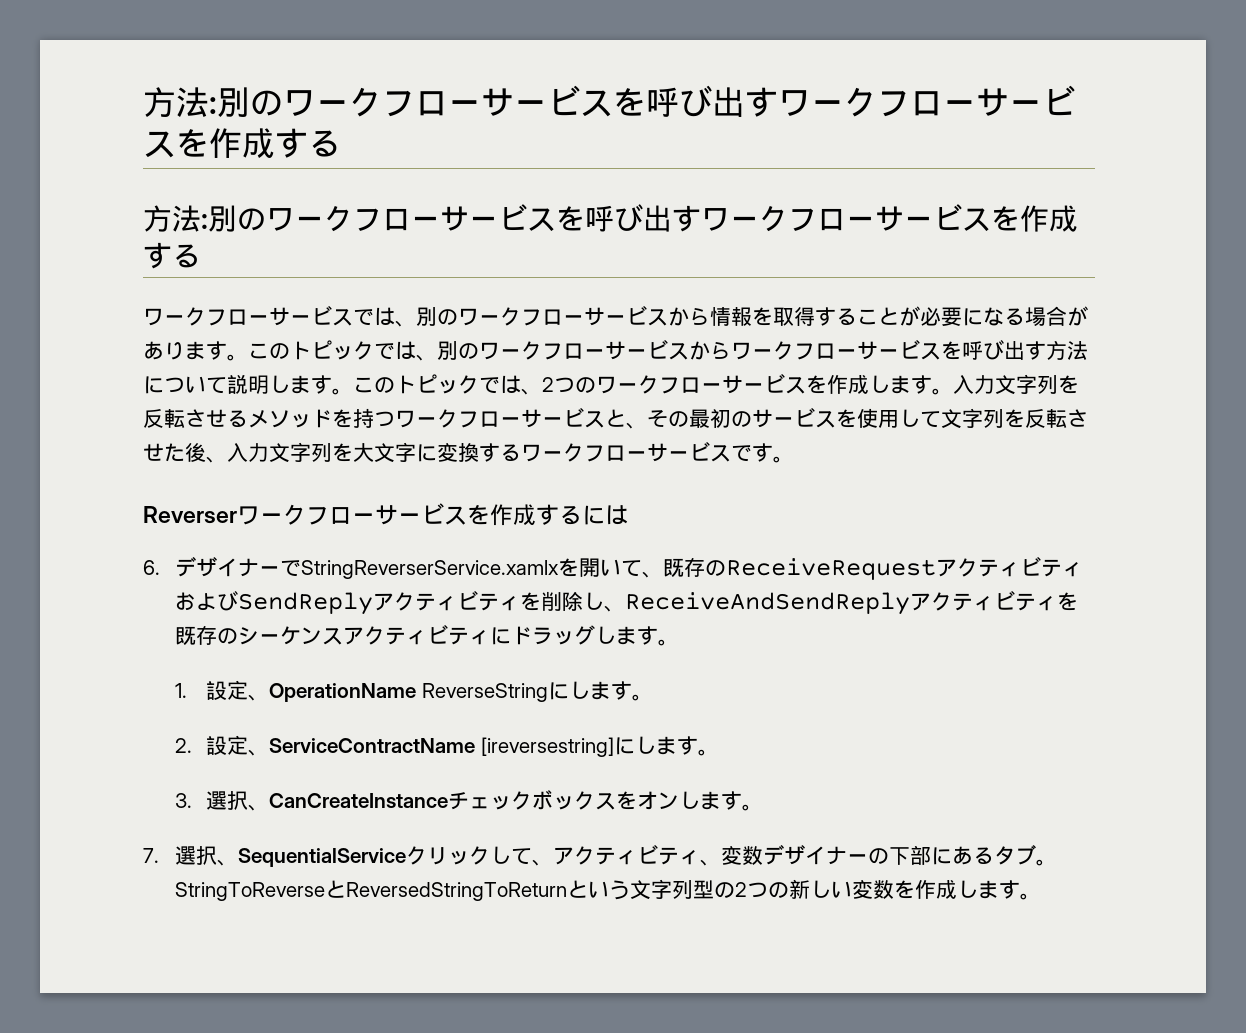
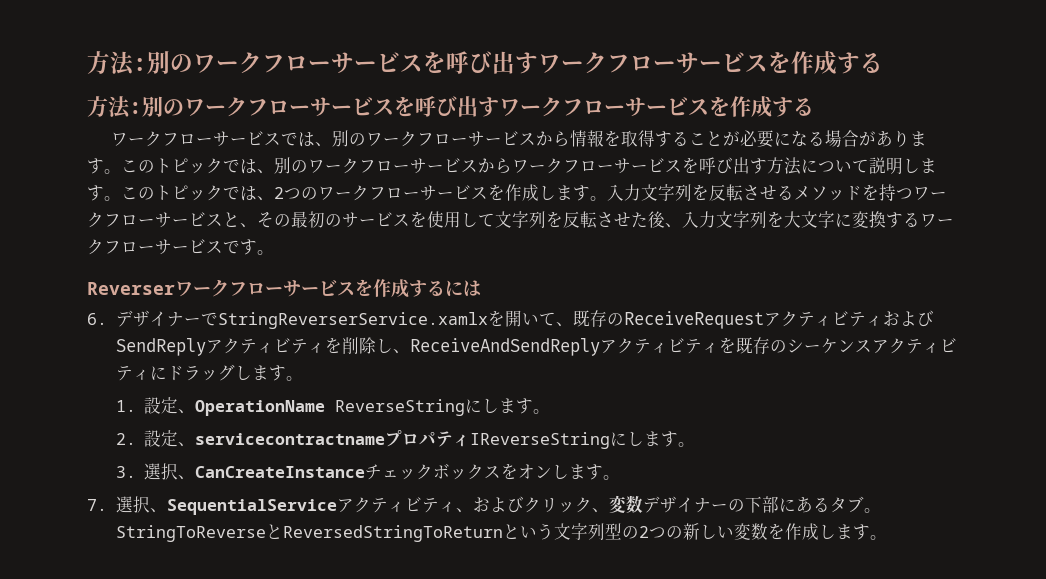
- 2.設定、ServiceContractName [ireversestring]にします。
+ 2.設定、servicecontractnameプロパティIReverseStringにします。
- 7.選択、SequentialServiceクリックして、アクティビティ、変数デザイナーの下部にあるタブ。
+ 7.選択、SequentialServiceアクティビティ、およびクリック、変数デザイナーの下部にあるタブ。

